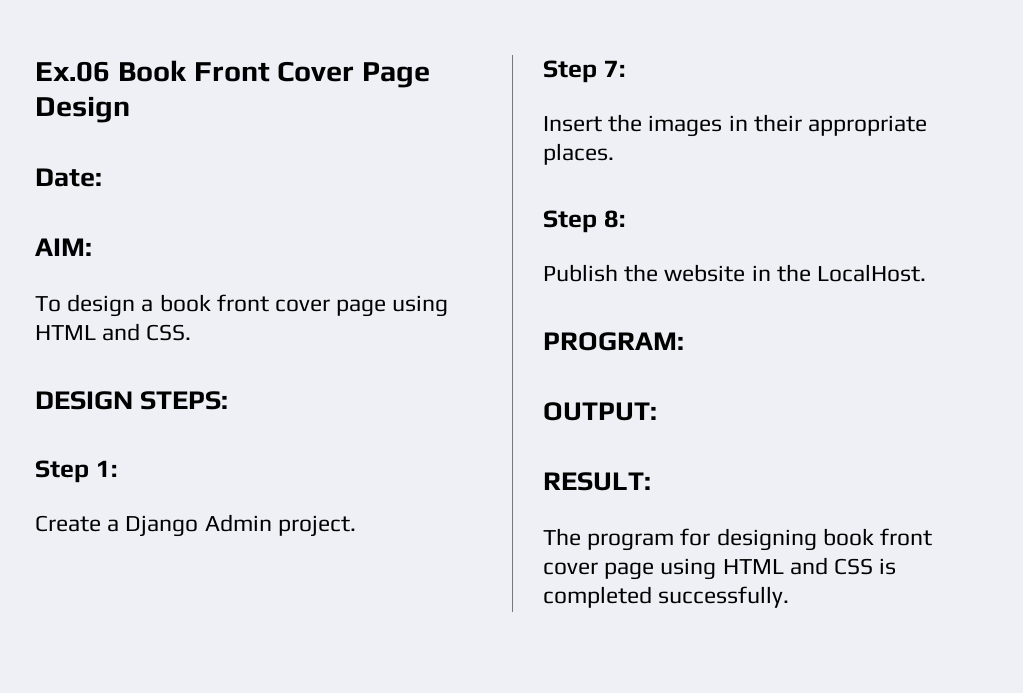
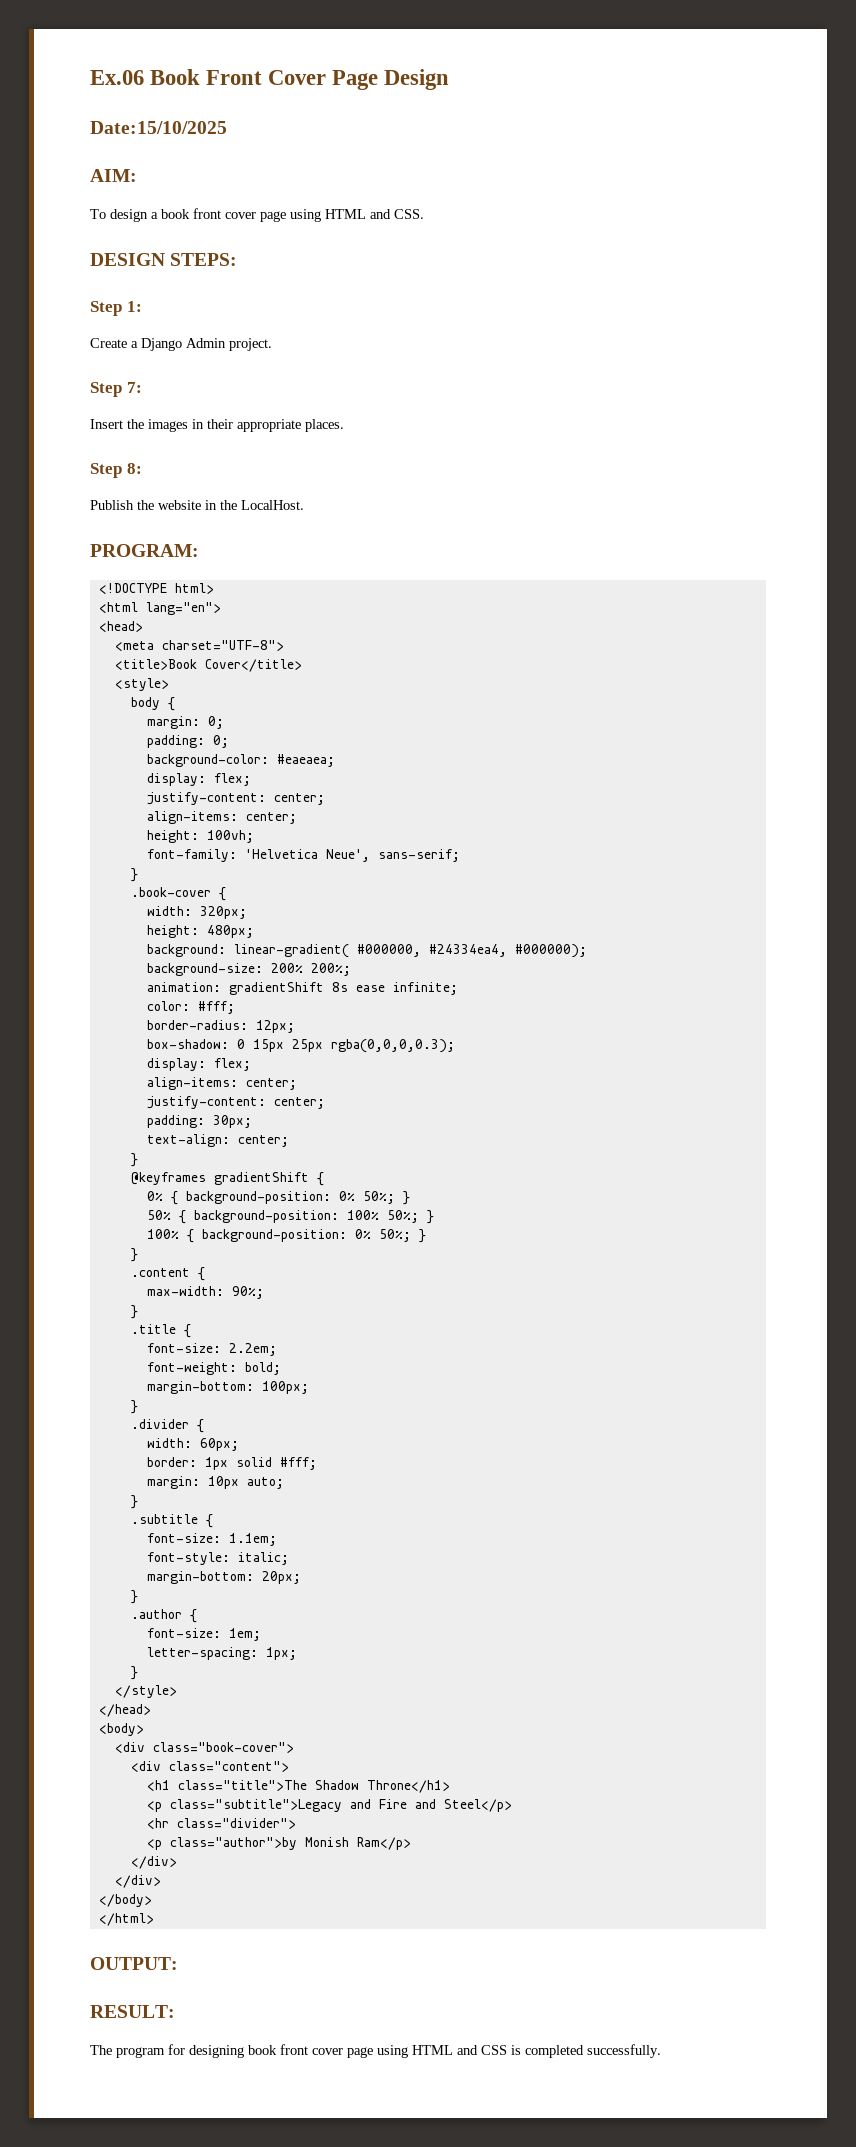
- Date:
+ Date:15/10/2025
+ <!DOCTYPE html>
+ <html lang="en">
+ <head>
+ <meta charset="UTF-8">
+ <title>Book Cover</title>
+ <style>
+ body {
+ margin: 0;
+ padding: 0;
+ background-color: #eaeaea;
+ display: flex;
+ justify-content: center;
+ align-items: center;
+ height: 100vh;
+ font-family: 'Helvetica Neue', sans-serif;
+ }
+ .book-cover {
+ width: 320px;
+ height: 480px;
+ background: linear-gradient( #000000, #24334ea4, #000000);
+ background-size: 200% 200%;
+ animation: gradientShift 8s ease infinite;
+ color: #fff;
+ border-radius: 12px;
+ box-shadow: 0 15px 25px rgba(0,0,0,0.3);
+ display: flex;
+ align-items: center;
+ justify-content: center;
+ padding: 30px;
+ text-align: center;
+ }
+ @keyframes gradientShift {
+ 0% { background-position: 0% 50%; }
+ 50% { background-position: 100% 50%; }
+ 100% { background-position: 0% 50%; }
+ }
+ .content {
+ max-width: 90%;
+ }
+ .title {
+ font-size: 2.2em;
+ font-weight: bold;
+ margin-bottom: 100px;
+ }
+ .divider {
+ width: 60px;
+ border: 1px solid #fff;
+ margin: 10px auto;
+ }
+ .subtitle {
+ font-size: 1.1em;
+ font-style: italic;
+ margin-bottom: 20px;
+ }
+ .author {
+ font-size: 1em;
+ letter-spacing: 1px;
+ }
+ </style>
+ </head>
+ <body>
+ <div class="book-cover">
+ <div class="content">
+ <h1 class="title">The Shadow Throne</h1>
+ <p class="subtitle">Legacy and Fire and Steel</p>
+ <hr class="divider">
+ <p class="author">by Monish Ram</p>
+ </div>
+ </div>
+ </body>
+ </html>

